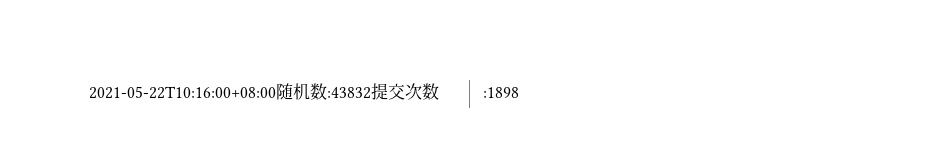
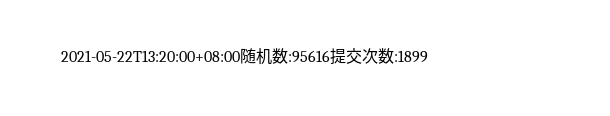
- 2021-05-22T10:16:00+08:00随机数:43832提交次数:1898
+ 2021-05-22T13:20:00+08:00随机数:95616提交次数:1899

